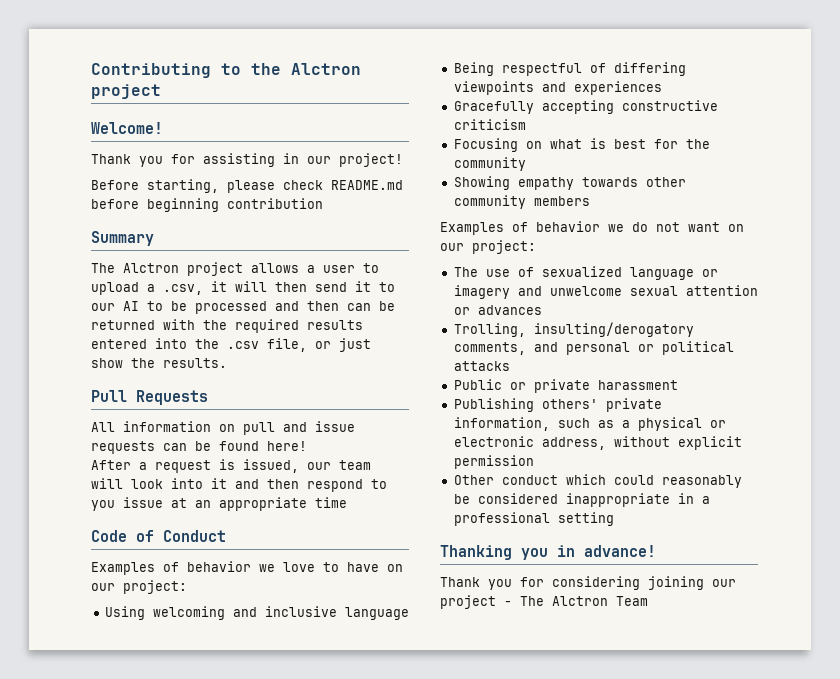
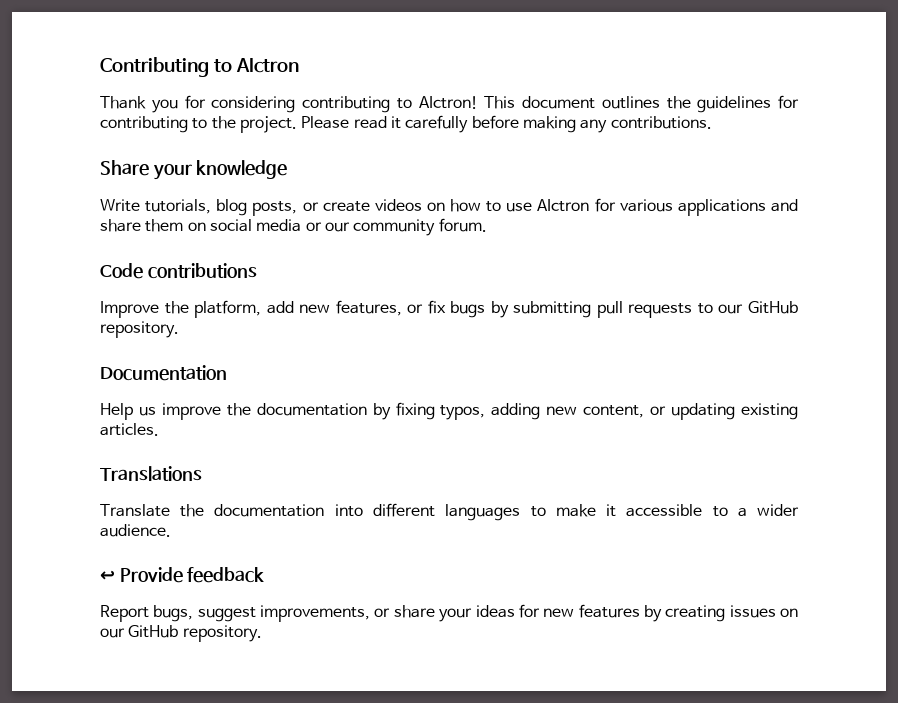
- Contributing to the Alctron project
- Welcome!
- Thank you for assisting in our project!
- Before starting, please check README.md before beginning contribution
- Summary
- The Alctron project allows a user to upload a .csv, it will then send it to our AI to be processed and then can be returned with the required results entered into the .csv file, or just show the results.
- Pull Requests
- All information on pull and issue requests can be found here!
- After a request is issued, our team will look into it and then respond to you issue at an appropriate time
- Code of Conduct
- Examples of behavior we love to have on our project:
- Using welcoming and inclusive language
- Being respectful of differing viewpoints and experiences
- Gracefully accepting constructive criticism
- Focusing on what is best for the community
- Showing empathy towards other community members
- Examples of behavior we do not want on our project:
- The use of sexualized language or imagery and unwelcome sexual attention or advances
- Trolling, insulting/derogatory comments, and personal or political attacks
- Public or private harassment
- Publishing others' private information, such as a physical or electronic address, without explicit permission
- Other conduct which could reasonably be considered inappropriate in a professional setting
- Thanking you in advance!
- Thank you for considering joining our project - The Alctron Team
+ Contributing to AIctron
+ Thank you for considering contributing to AIctron! This document outlines the guidelines for contributing to the project. Please read it carefully before making any contributions.
+ Share your knowledge
+ Write tutorials, blog posts, or create videos on how to use AIctron for various applications and share them on social media or our community forum.
+ Code contributions
+ Improve the platform, add new features, or fix bugs by submitting pull requests to our GitHub repository.
+ Documentation
+ Help us improve the documentation by fixing typos, adding new content, or updating existing articles.
+ Translations
+ Translate the documentation into different languages to make it accessible to a wider audience.
+ ↩ Provide feedback
+ Report bugs, suggest improvements, or share your ideas for new features by creating issues on our GitHub repository.

